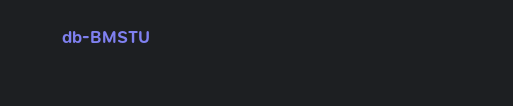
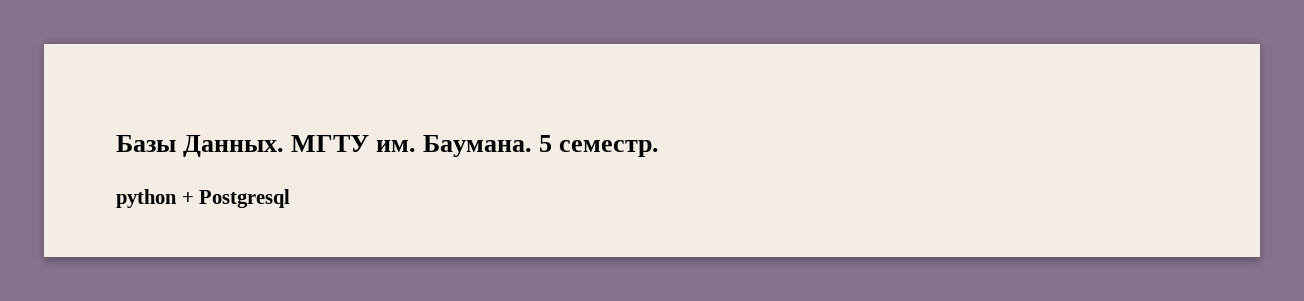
- db-BMSTU
+ Базы Данных. МГТУ им. Баумана. 5 семестр.
+ python + Postgresql

